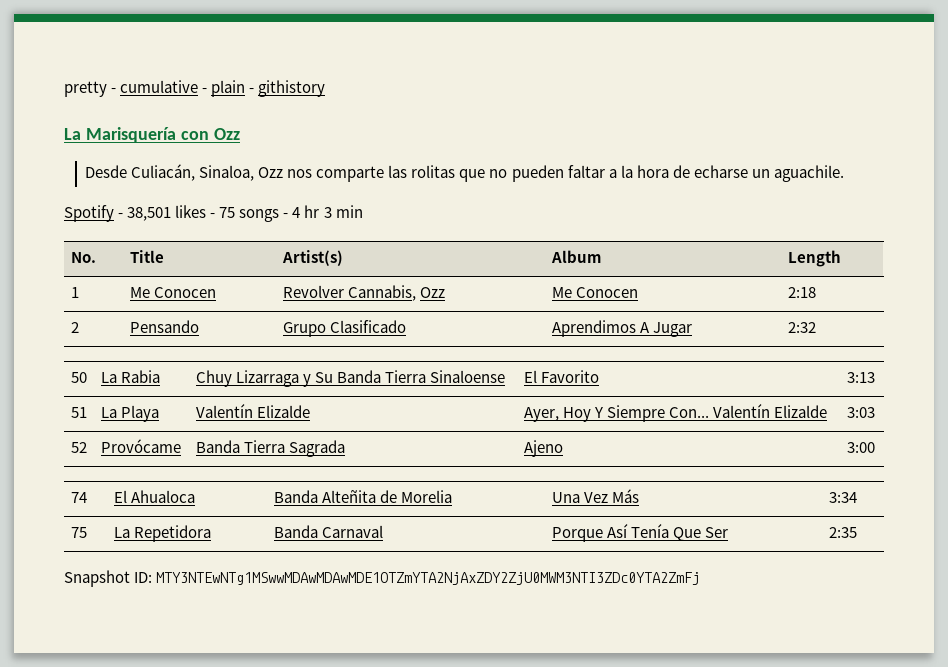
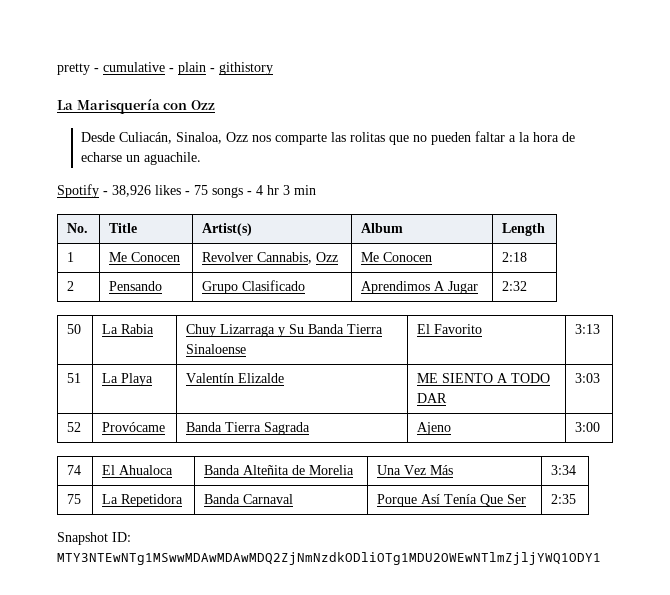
- Spotify - 38,501 likes - 75 songs - 4 hr 3 min
+ Spotify - 38,926 likes - 75 songs - 4 hr 3 min
- 51 | La Playa | Valentín Elizalde | Ayer, Hoy Y Siempre Con... Valentín Elizalde | 3:03
+ 51 | La Playa | Valentín Elizalde | ME SIENTO A TODO DAR | 3:03
- Snapshot ID: MTY3NTEwNTg1MSwwMDAwMDAwMDE1OTZmYTA2NjAxZDY2ZjU0MWM3NTI3ZDc0YTA2ZmFj
+ Snapshot ID: MTY3NTEwNTg1MSwwMDAwMDAwMDQ2ZjNmNzdkODliOTg1MDU2OWEwNTlmZjljYWQ1ODY1

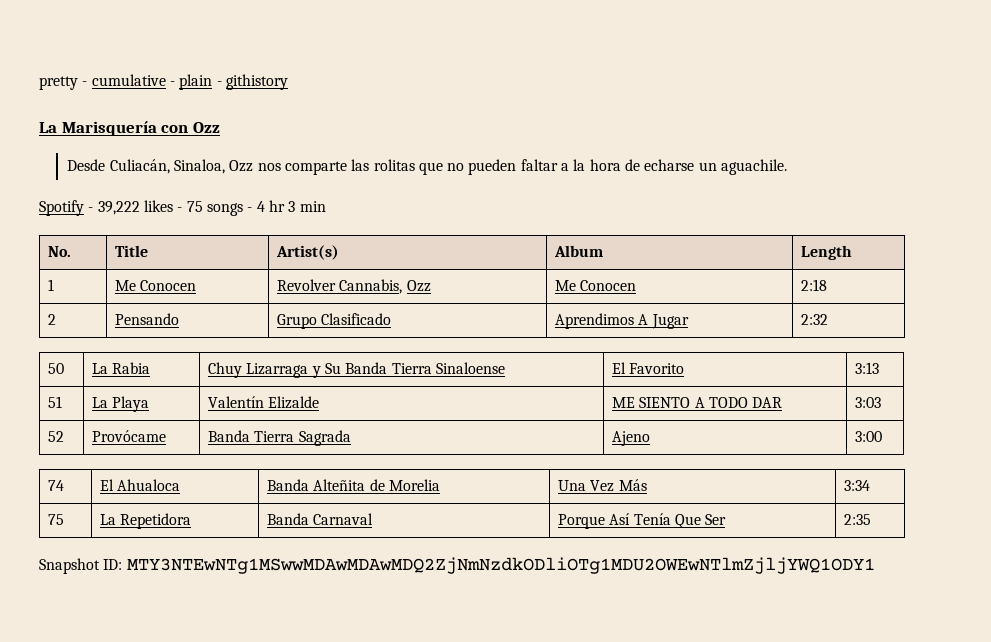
- Spotify - 38,926 likes - 75 songs - 4 hr 3 min
+ Spotify - 39,222 likes - 75 songs - 4 hr 3 min

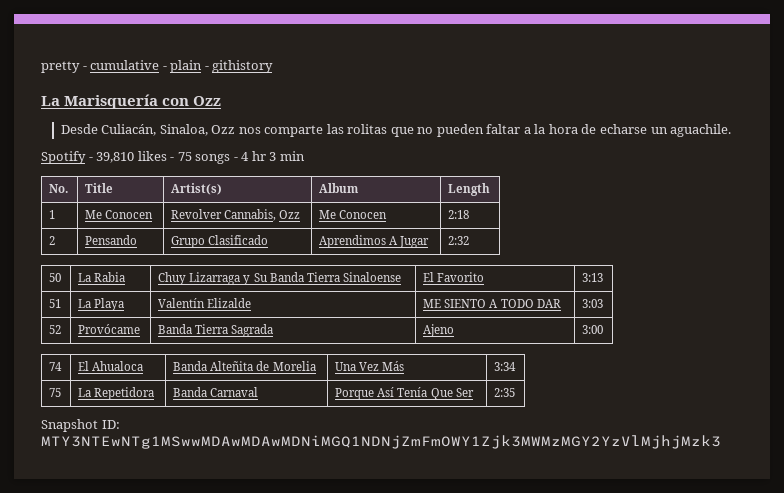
- Spotify - 39,222 likes - 75 songs - 4 hr 3 min
+ Spotify - 39,810 likes - 75 songs - 4 hr 3 min
- Snapshot ID: MTY3NTEwNTg1MSwwMDAwMDAwMDQ2ZjNmNzdkODliOTg1MDU2OWEwNTlmZjljYWQ1ODY1
+ Snapshot ID: MTY3NTEwNTg1MSwwMDAwMDAwMDNiMGQ1NDNjZmFmOWY1Zjk3MWMzMGY2YzVlMjhjMzk3

